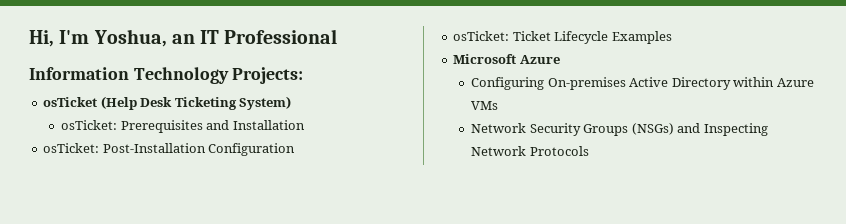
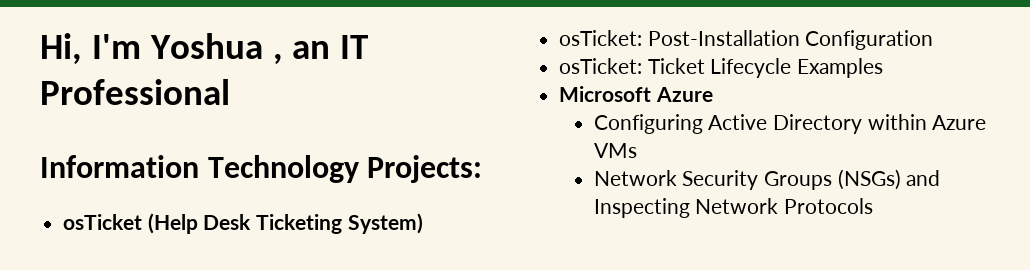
- Hi, I'm Yoshua, an IT Professional
+ Hi, I'm Yoshua , an IT Professional
- osTicket: Prerequisites and Installation
- Configuring On-premises Active Directory within Azure VMs
+ Configuring Active Directory within Azure VMs

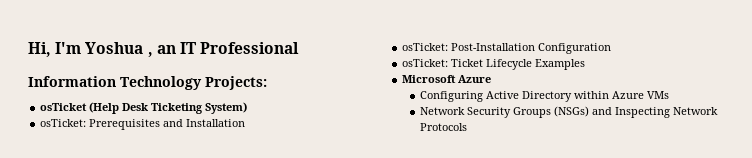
+ osTicket: Prerequisites and Installation

